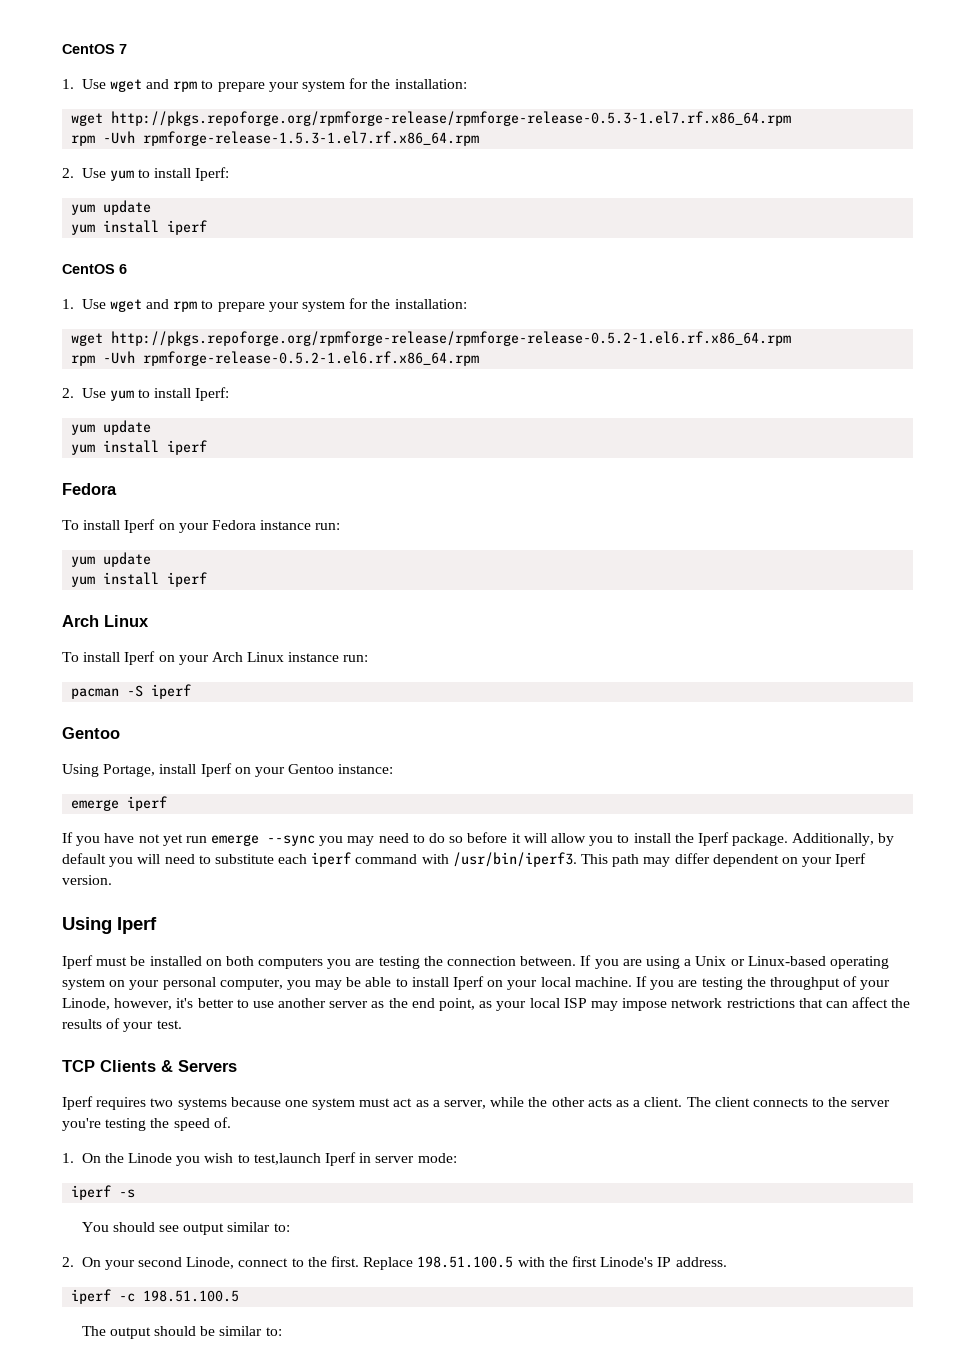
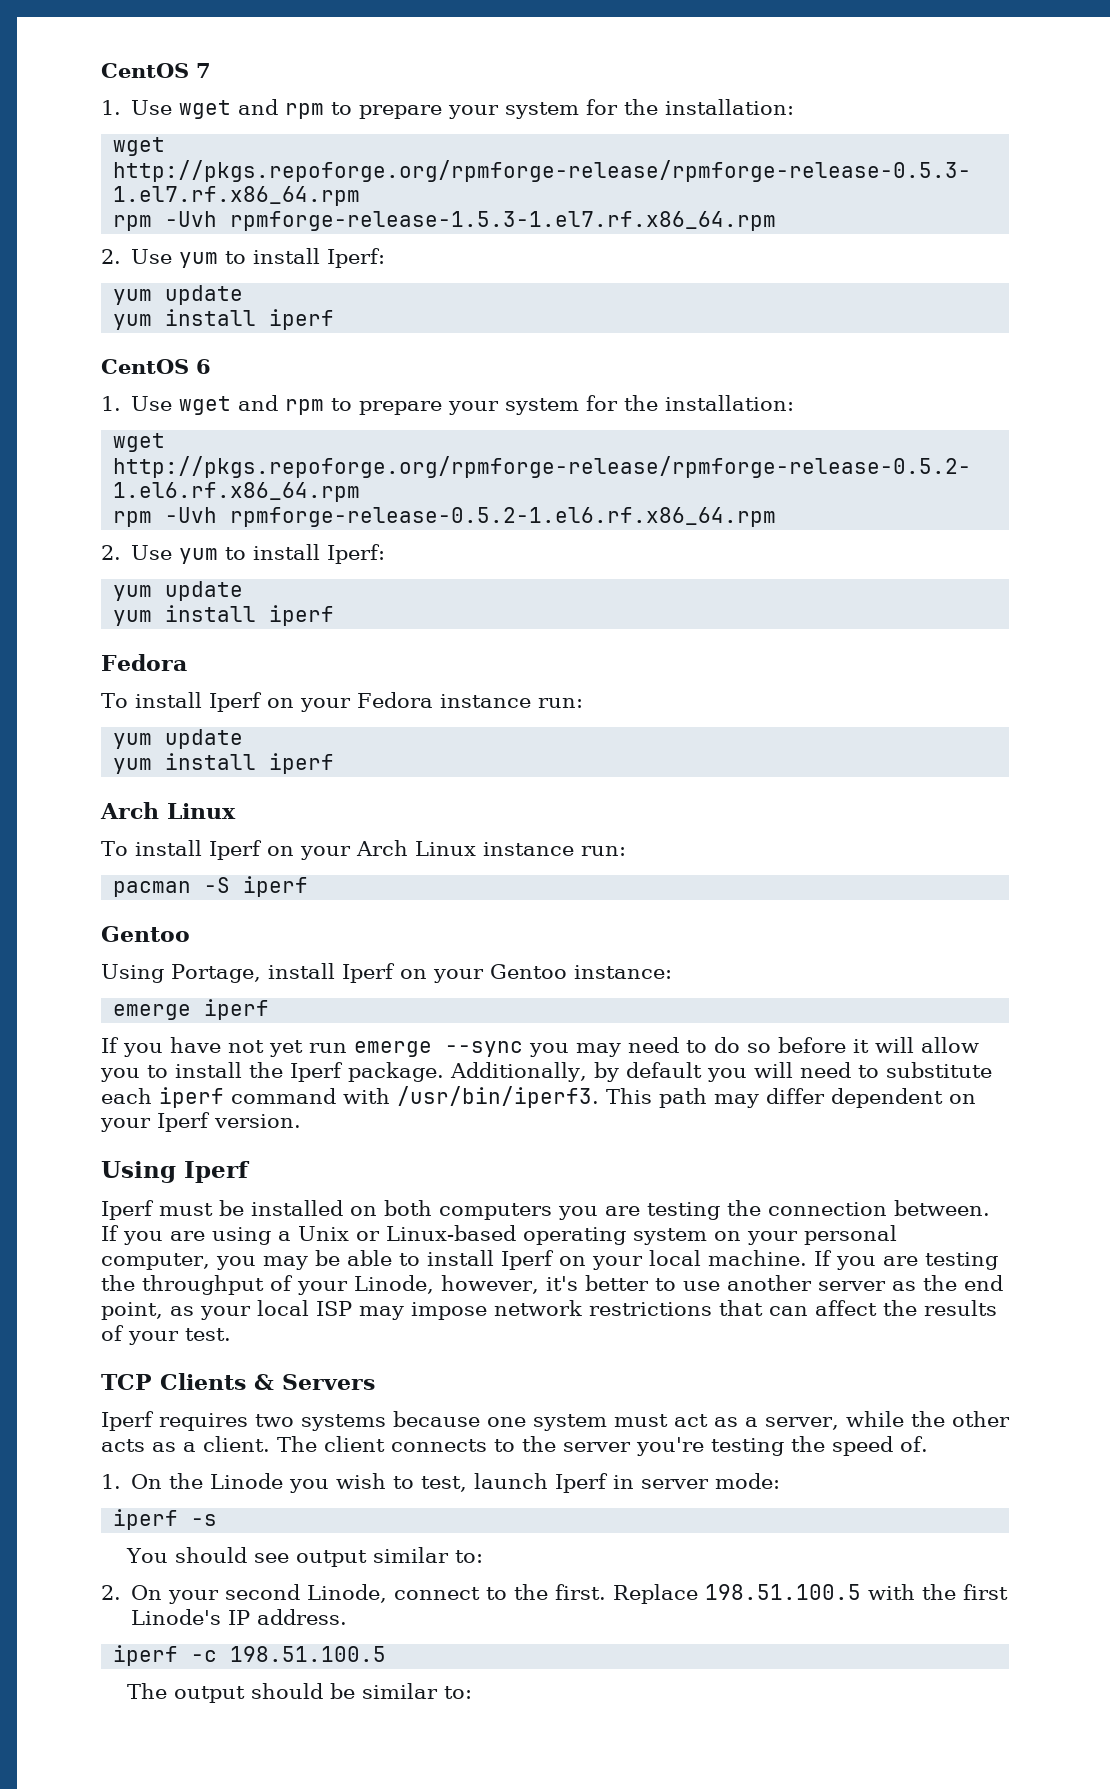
- 1. On the Linode you wish to test,launch Iperf in server mode:
+ 1. On the Linode you wish to test, launch Iperf in server mode:

